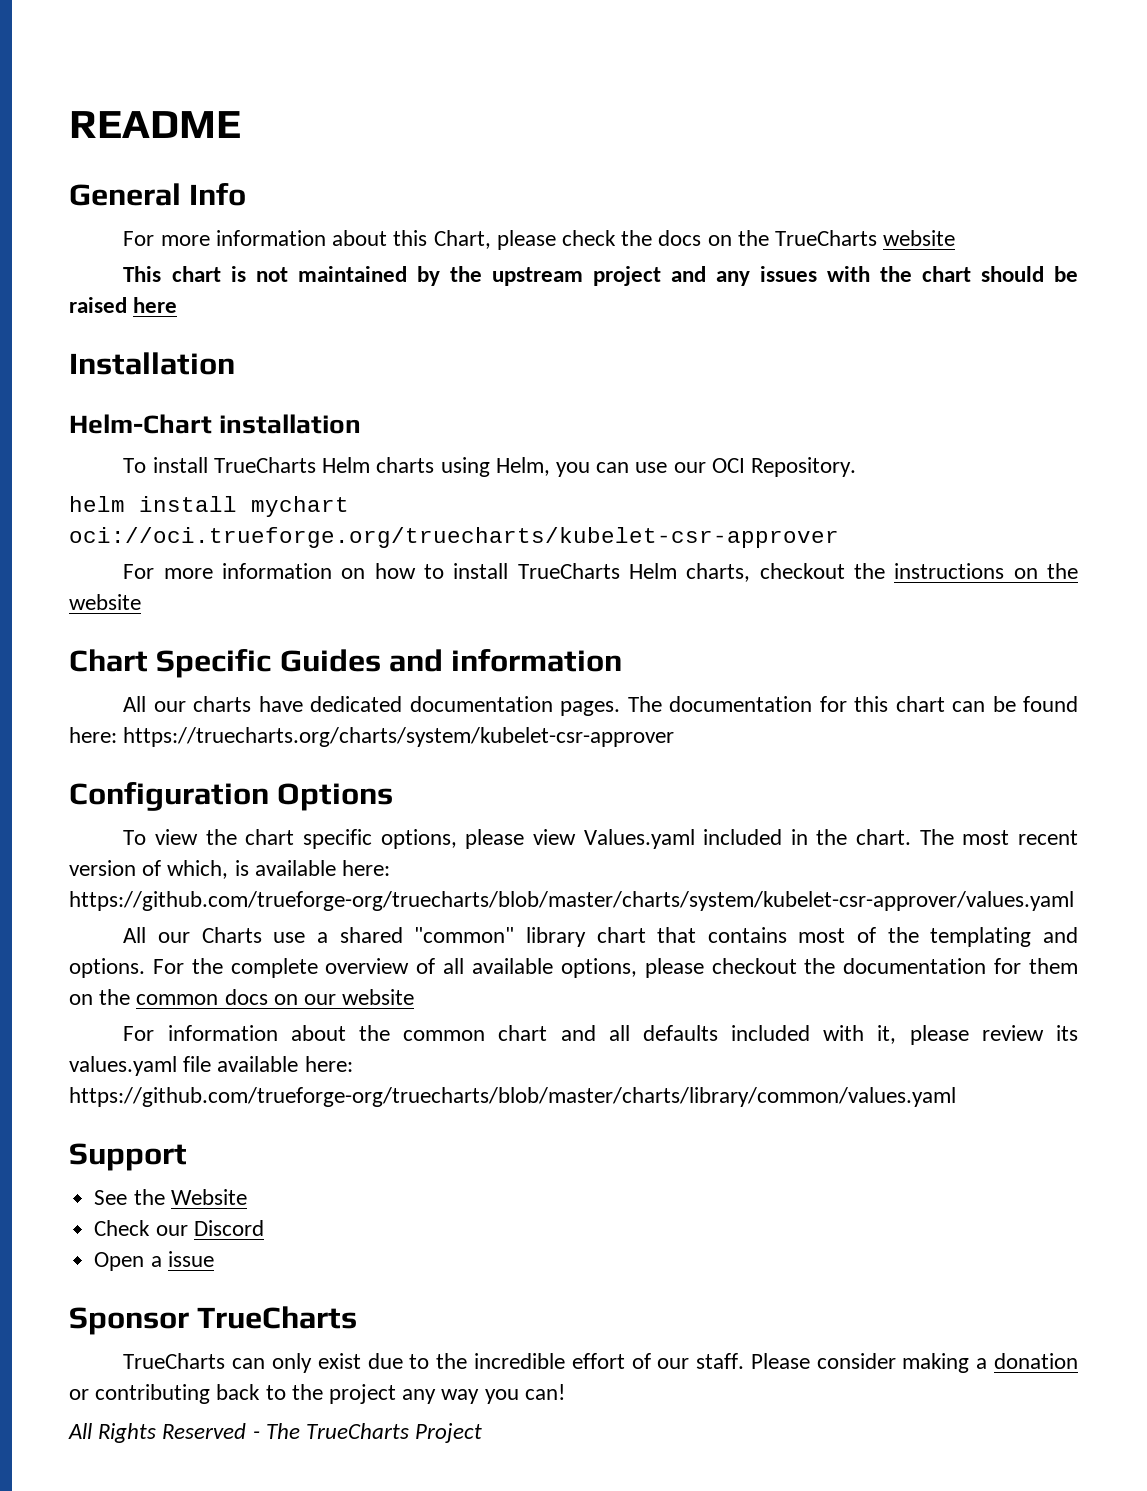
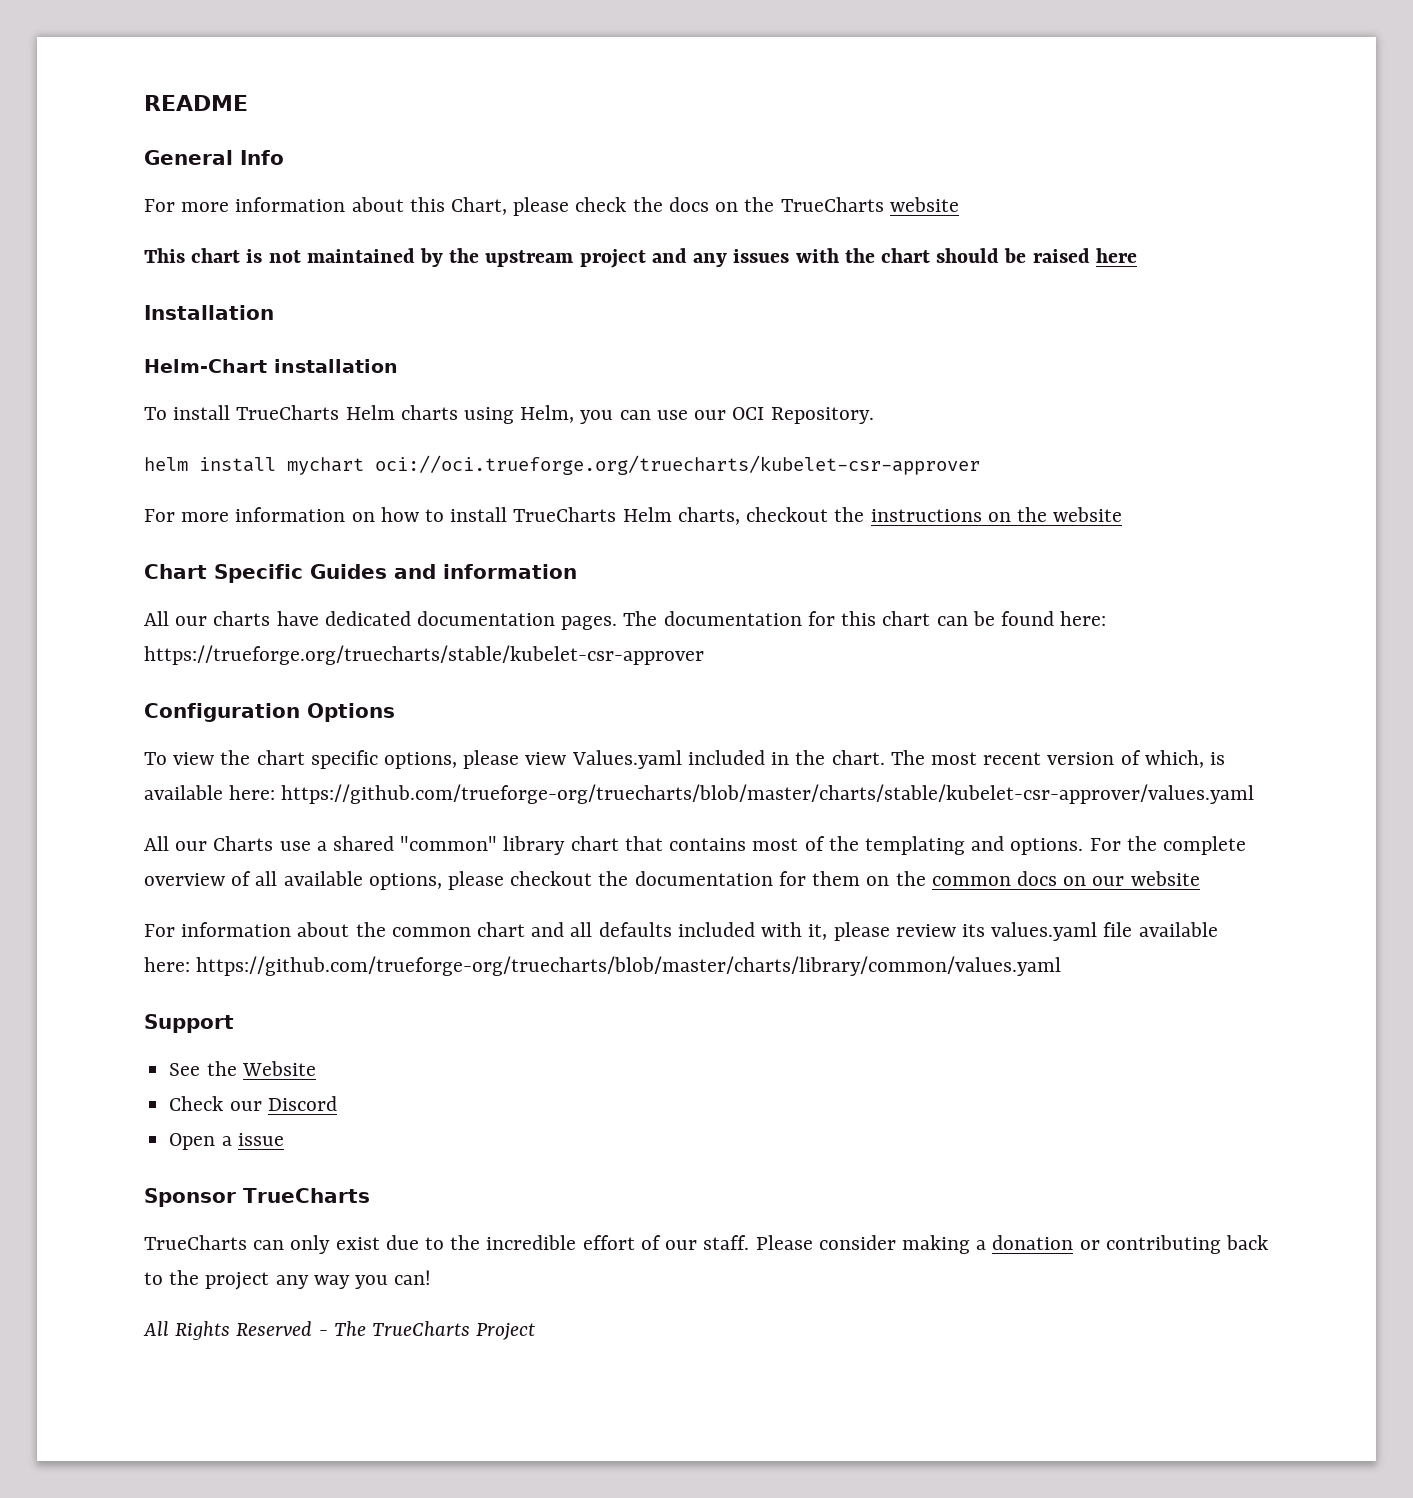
- The documentation for this chart can be found here: https://truecharts.org/charts/system/kubelet-csr-approver
+ The documentation for this chart can be found here: https://trueforge.org/truecharts/stable/kubelet-csr-approver
- The most recent version of which, is available here: https://github.com/trueforge-org/truecharts/blob/master/charts/system/kubelet-csr-approver/values.yaml
+ The most recent version of which, is available here: https://github.com/trueforge-org/truecharts/blob/master/charts/stable/kubelet-csr-approver/values.yaml

